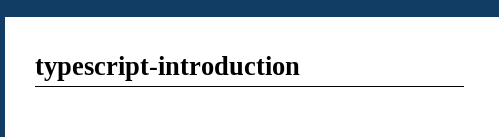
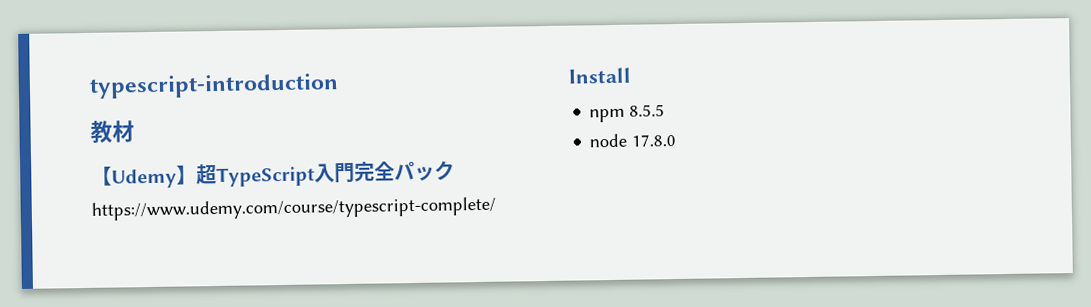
+ 教材
+ 【Udemy】超TypeScript入門完全パック
+ https://www.udemy.com/course/typescript-complete/
+ Install
+ npm 8.5.5
+ node 17.8.0

